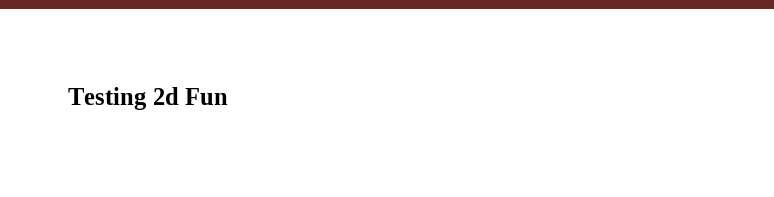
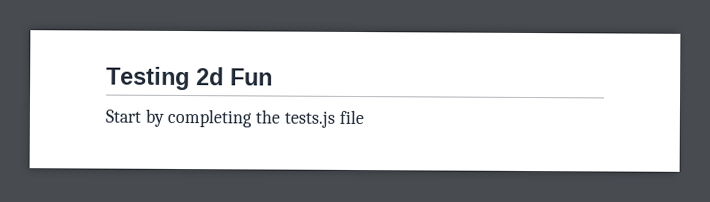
+ Start by completing the tests.js file

